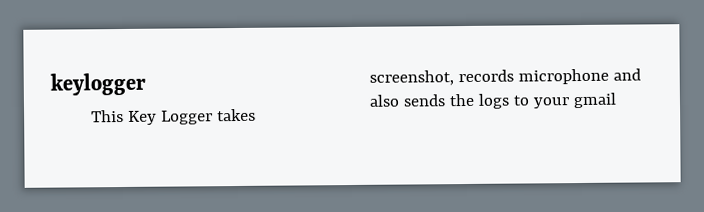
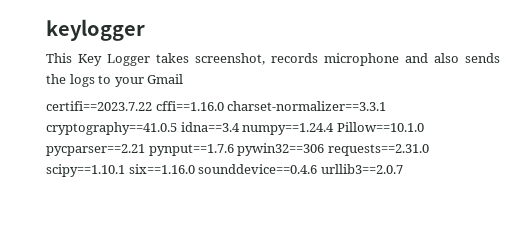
- This Key Logger takes screenshot, records microphone and also sends the logs to your gmail
+ This Key Logger takes screenshot, records microphone and also sends the logs to your Gmail
+ certifi==2023.7.22 cffi==1.16.0 charset-normalizer==3.3.1 cryptography==41.0.5 idna==3.4 numpy==1.24.4 Pillow==10.1.0 pycparser==2.21 pynput==1.7.6 pywin32==306 requests==2.31.0 scipy==1.10.1 six==1.16.0 sounddevice==0.4.6 urllib3==2.0.7

